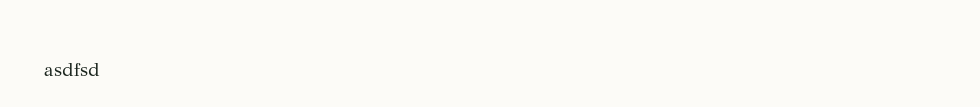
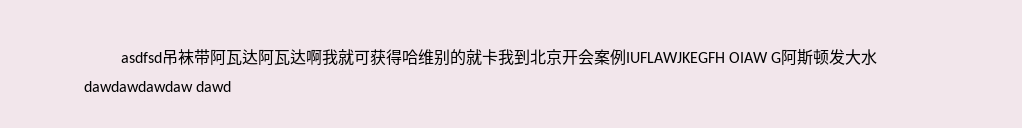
- asdfsd
+ asdfsd吊袜带阿瓦达阿瓦达啊我就可获得哈维别的就卡我到北京开会案例IUFLAWJKEGFH OIAW G阿斯顿发大水dawdawdawdaw dawd

